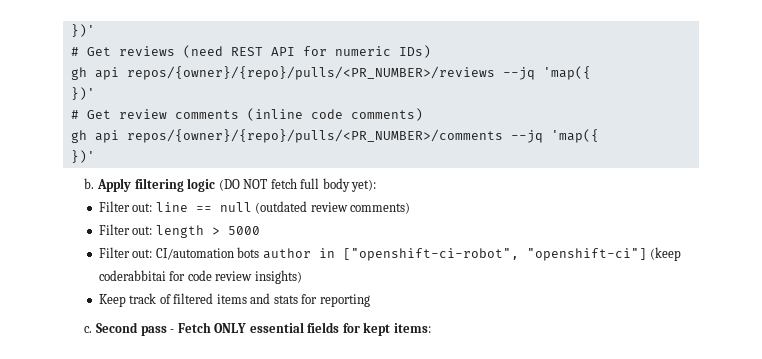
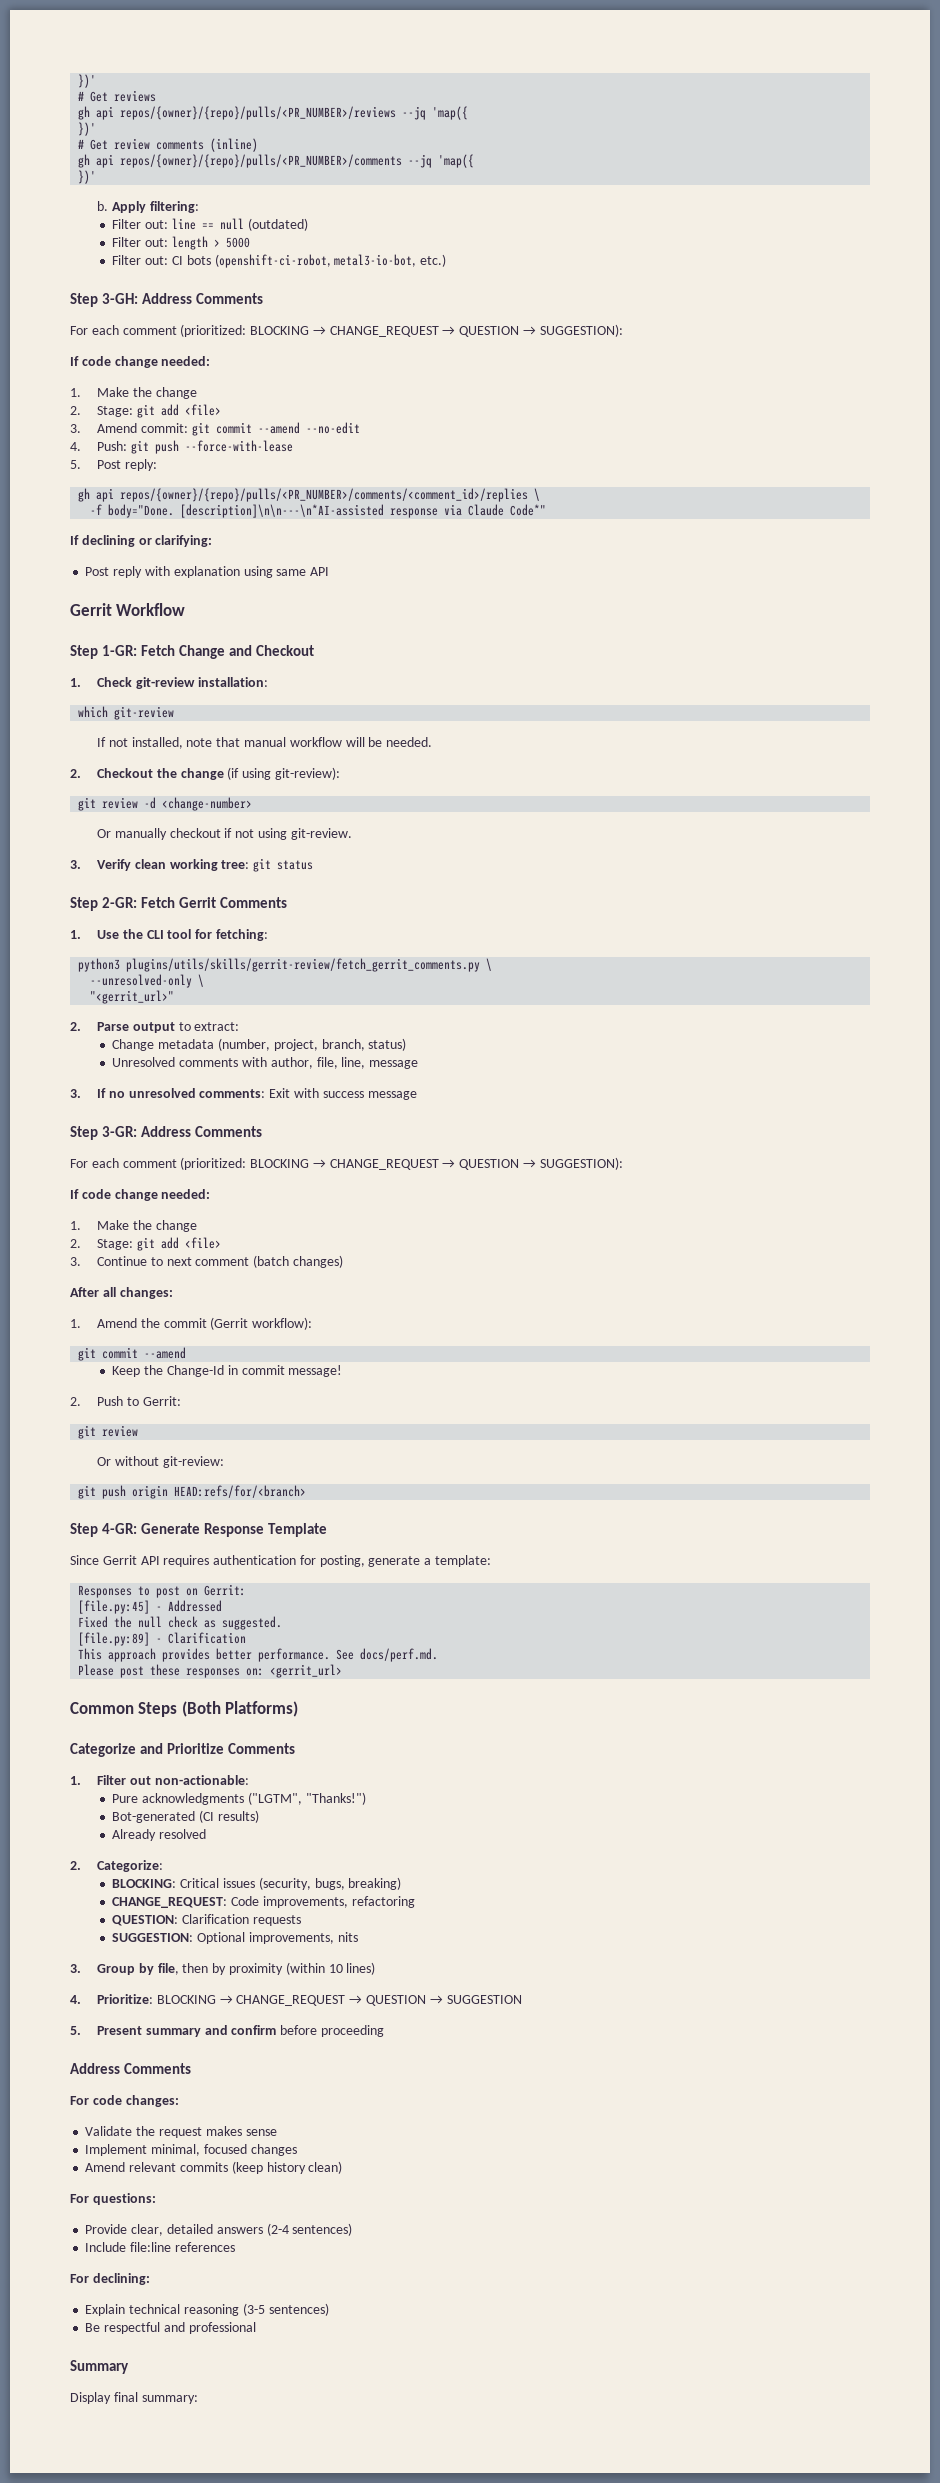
- # Get reviews (need REST API for numeric IDs)
+ # Get reviews
- # Get review comments (inline code comments)
+ # Get review comments (inline)
- Apply filtering logic (DO NOT fetch full body yet):
+ Apply filtering:
- Filter out: line == null (outdated review comments)
+ Filter out: line == null (outdated)
- Filter out: CI/automation bots author in ["openshift-ci-robot", "openshift-ci"] (keep coderabbitai for code review insights)
- Keep track of filtered items and stats for reporting
- c. Second pass - Fetch ONLY essential fields for kept items:
+ Filter out: CI bots (openshift-ci-robot, metal3-io-bot, etc.)
+ Step 3-GH: Address Comments
+ For each comment (prioritized: BLOCKING → CHANGE_REQUEST → QUESTION → SUGGESTION):
+ If code change needed:
+ 1. Make the change
+ 2. Stage: git add <file>
+ 3. Amend commit: git commit --amend --no-edit
+ 4. Push: git push --force-with-lease
+ 5. Post reply:
+ gh api repos/{owner}/{repo}/pulls/<PR_NUMBER>/comments/<comment_id>/replies \
+ -f body="Done. [description]\n\n---\n*AI-assisted response via Claude Code*"
+ If declining or clarifying:
+ Post reply with explanation using same API
+ Gerrit Workflow
+ Step 1-GR: Fetch Change and Checkout
+ 1. Check git-review installation:
+ which git-review
+ If not installed, note that manual workflow will be needed.
+ 2. Checkout the change (if using git-review):
+ git review -d <change-number>
+ Or manually checkout if not using git-review.
+ 3. Verify clean working tree: git status
+ Step 2-GR: Fetch Gerrit Comments
+ 1. Use the CLI tool for fetching:
+ python3 plugins/utils/skills/gerrit-review/fetch_gerrit_comments.py \
+ --unresolved-only \
+ "<gerrit_url>"
+ 2. Parse output to extract:
+ Change metadata (number, project, branch, status)
+ Unresolved comments with author, file, line, message
+ 3. If no unresolved comments: Exit with success message
+ Step 3-GR: Address Comments
+ For each comment (prioritized: BLOCKING → CHANGE_REQUEST → QUESTION → SUGGESTION):
+ If code change needed:
+ 1. Make the change
+ 2. Stage: git add <file>
+ 3. Continue to next comment (batch changes)
+ After all changes:
+ 1. Amend the commit (Gerrit workflow):
+ git commit --amend
+ Keep the Change-Id in commit message!
+ 2. Push to Gerrit:
+ git review
+ Or without git-review:
+ git push origin HEAD:refs/for/<branch>
+ Step 4-GR: Generate Response Template
+ Since Gerrit API requires authentication for posting, generate a template:
+ Responses to post on Gerrit:
+ [file.py:45] - Addressed
+ Fixed the null check as suggested.
+ [file.py:89] - Clarification
+ This approach provides better performance. See docs/perf.md.
+ Please post these responses on: <gerrit_url>
+ Common Steps (Both Platforms)
+ Categorize and Prioritize Comments
+ 1. Filter out non-actionable:
+ Pure acknowledgments ("LGTM", "Thanks!")
+ Bot-generated (CI results)
+ Already resolved
+ 2. Categorize:
+ BLOCKING: Critical issues (security, bugs, breaking)
+ CHANGE_REQUEST: Code improvements, refactoring
+ QUESTION: Clarification requests
+ SUGGESTION: Optional improvements, nits
+ 3. Group by file, then by proximity (within 10 lines)
+ 4. Prioritize: BLOCKING → CHANGE_REQUEST → QUESTION → SUGGESTION
+ 5. Present summary and confirm before proceeding
+ Address Comments
+ For code changes:
+ Validate the request makes sense
+ Implement minimal, focused changes
+ Amend relevant commits (keep history clean)
+ For questions:
+ Provide clear, detailed answers (2-4 sentences)
+ Include file:line references
+ For declining:
+ Explain technical reasoning (3-5 sentences)
+ Be respectful and professional
+ Summary
+ Display final summary:

